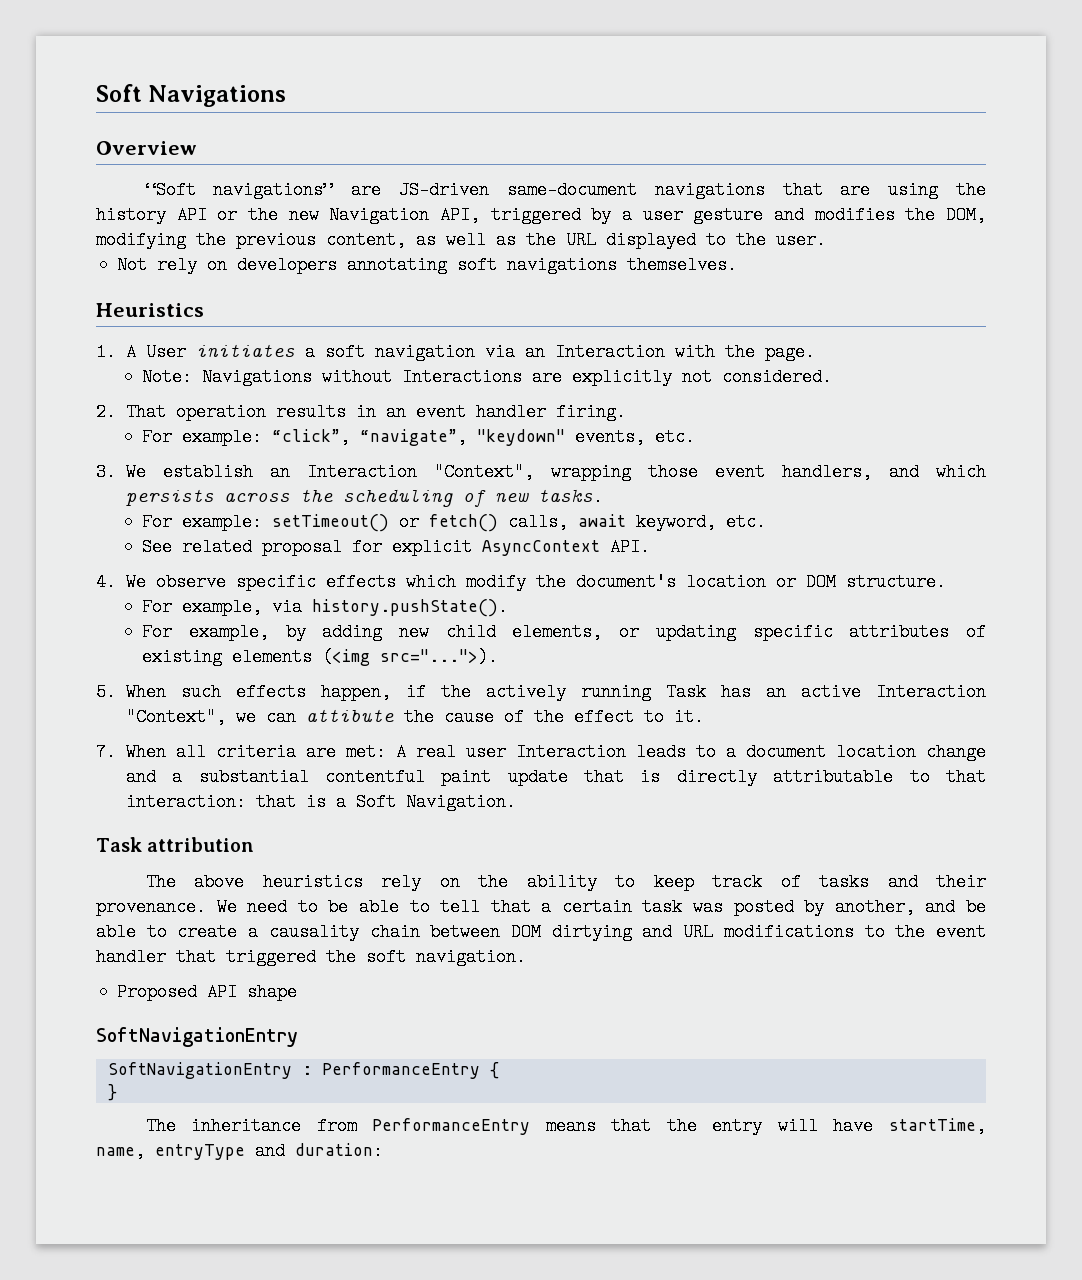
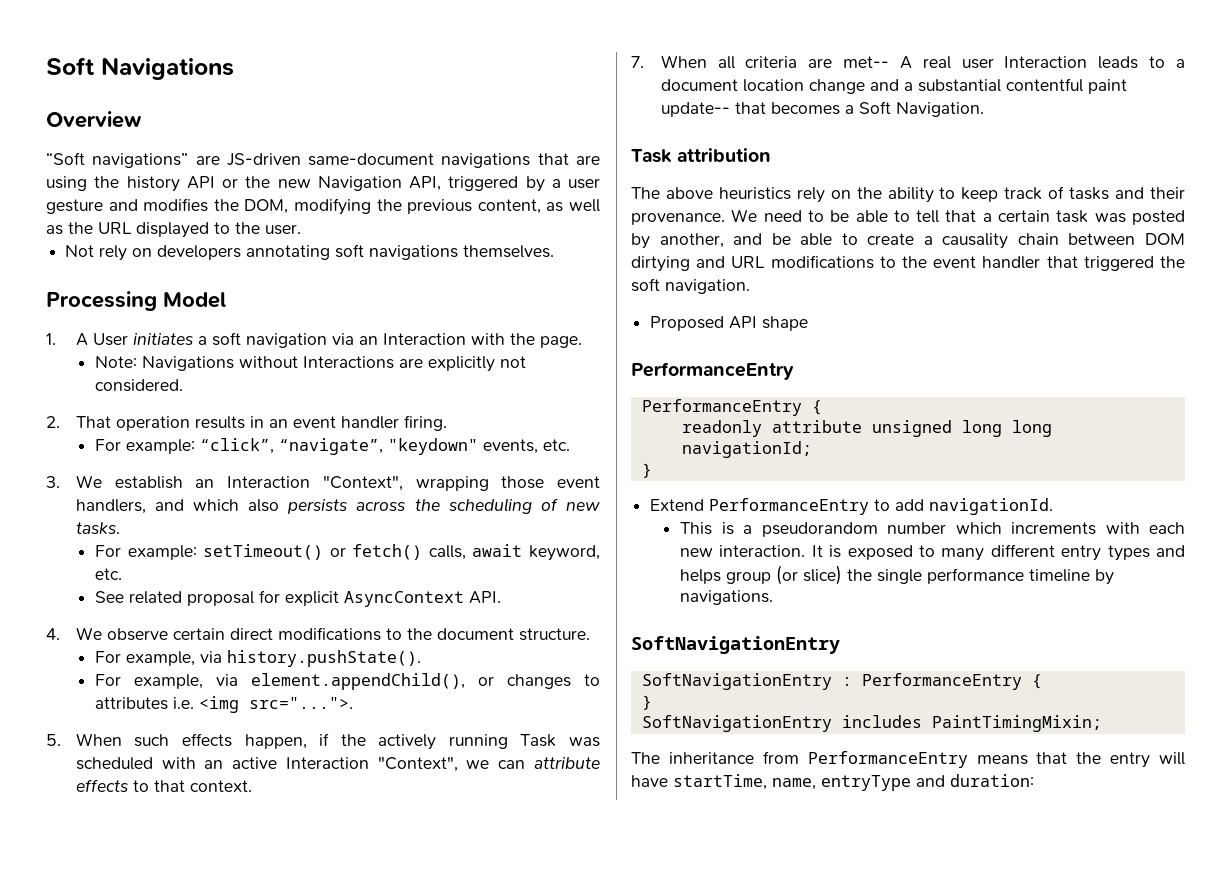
- Heuristics
+ Processing Model
- 3. We establish an Interaction "Context", wrapping those event handlers, and which persists across the scheduling of new tasks.
+ 3. We establish an Interaction "Context", wrapping those event handlers, and which also persists across the scheduling of new tasks.
- 4. We observe specific effects which modify the document's location or DOM structure.
+ 4. We observe certain direct modifications to the document structure.
- For example, by adding new child elements, or updating specific attributes of existing elements (<img src="...">).
+ For example, via element.appendChild(), or changes to attributes i.e. <img src="...">.
- 5. When such effects happen, if the actively running Task has an active Interaction "Context", we can attibute the cause of the effect to it.
+ 5. When such effects happen, if the actively running Task was scheduled with an active Interaction "Context", we can attribute effects to that context.
- 7. When all criteria are met: A real user Interaction leads to a document location change and a substantial contentful paint update that is directly attributable to that interaction: that is a Soft Navigation.
+ 7. When all criteria are met-- A real user Interaction leads to a document location change and a substantial contentful paint update-- that becomes a Soft Navigation.
  Proposed API shape
+ PerformanceEntry
+ PerformanceEntry {
+ readonly attribute unsigned long long navigationId;
+ }
+ Extend PerformanceEntry to add navigationId.
+ This is a pseudorandom number which increments with each new interaction. It is exposed to many different entry types and helps group (or slice) the single performance timeline by navigations.
+ SoftNavigationEntry includes PaintTimingMixin;

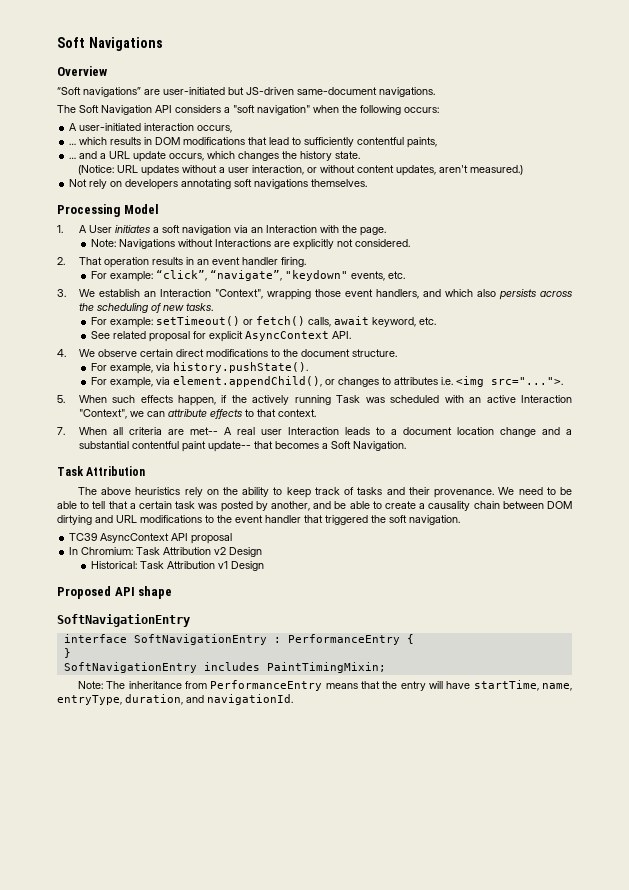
- “Soft navigations” are JS-driven same-document navigations that are using the history API or the new Navigation API, triggered by a user gesture and modifies the DOM, modifying the previous content, as well as the URL displayed to the user.
+ “Soft navigations” are user-initiated but JS-driven same-document navigations.
+ The Soft Navigation API considers a "soft navigation" when the following occurs:
+ A user-initiated interaction occurs,
+ … which results in DOM modifications that lead to sufficiently contentful paints,
+ … and a URL update occurs, which changes the history state.
+ (Notice: URL updates without a user interaction, or without content updates, aren't measured.)
  7. When all criteria are met-- A real user Interaction leads to a document location change and a substantial contentful paint update-- that becomes a Soft Navigation.
- Task attribution
+ Task Attribution
+ TC39 AsyncContext API proposal
+ In Chromium: Task Attribution v2 Design
+ Historical: Task Attribution v1 Design
  Proposed API shape
- PerformanceEntry
- PerformanceEntry {
- readonly attribute unsigned long long navigationId;
- }
- Extend PerformanceEntry to add navigationId.
- This is a pseudorandom number which increments with each new interaction. It is exposed to many different entry types and helps group (or slice) the single performance timeline by navigations.
- SoftNavigationEntry : PerformanceEntry {
+ interface SoftNavigationEntry : PerformanceEntry {
- The inheritance from PerformanceEntry means that the entry will have startTime, name, entryType and duration:
+ Note: The inheritance from PerformanceEntry means that the entry will have startTime, name, entryType, duration, and navigationId.

